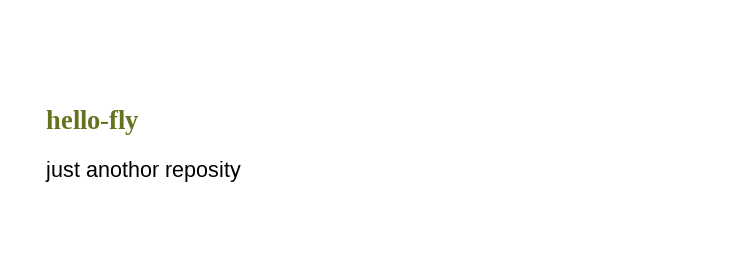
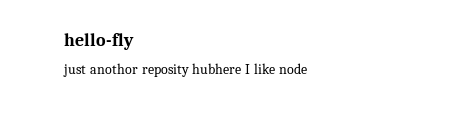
- just anothor reposity
+ just anothor reposity hubhere I like node

